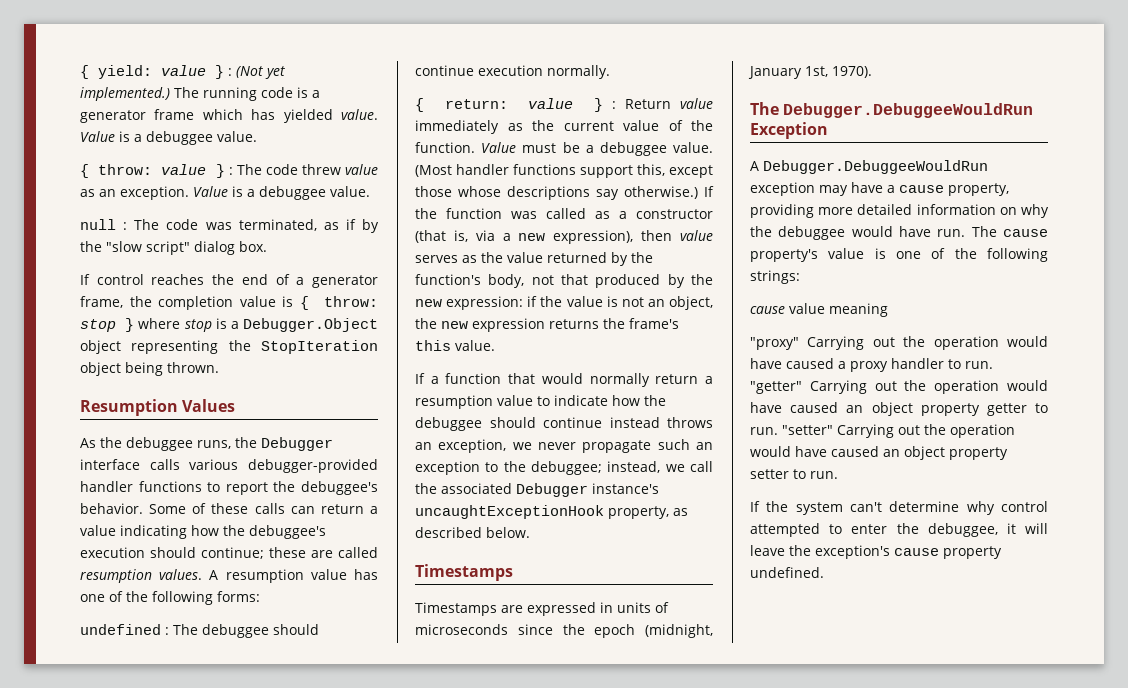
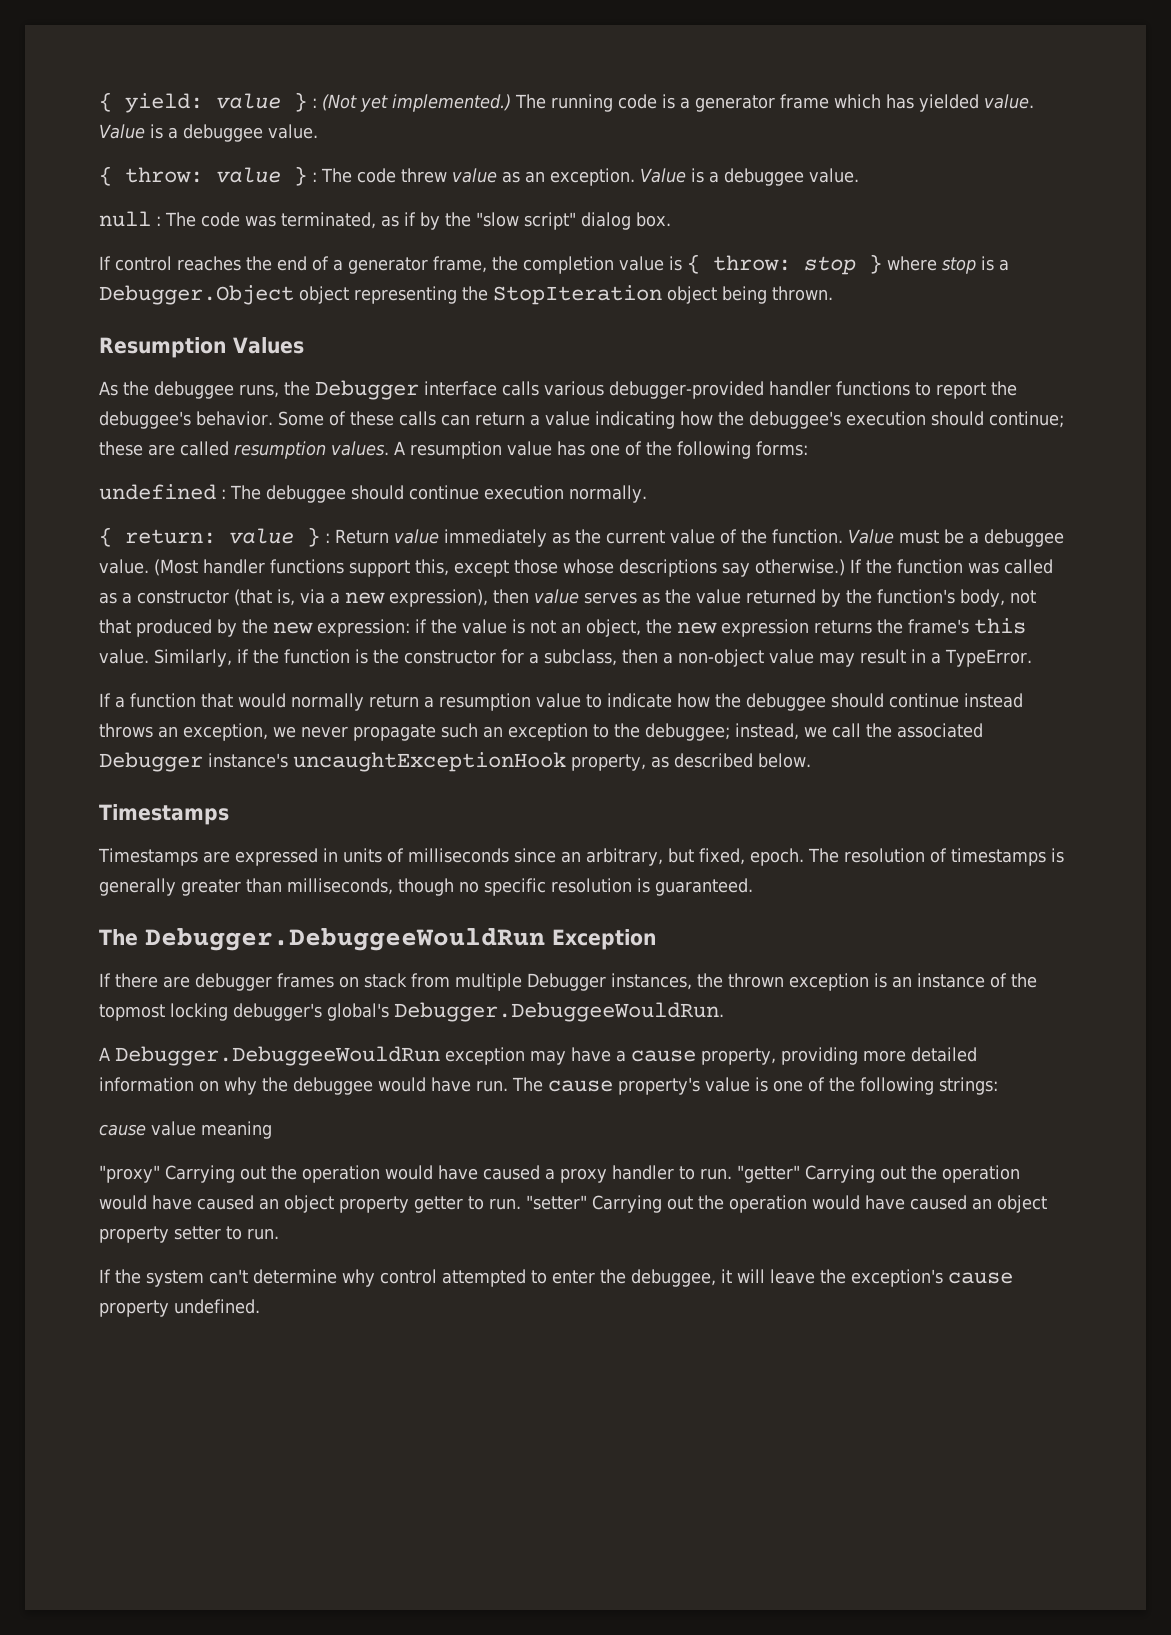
+ Similarly, if the function is the constructor for a subclass, then a non-object value may result in a TypeError.
- Timestamps are expressed in units of microseconds since the epoch (midnight, January 1st, 1970).
+ Timestamps are expressed in units of milliseconds since an arbitrary, but fixed, epoch. The resolution of timestamps is generally greater than milliseconds, though no specific resolution is guaranteed.
  The Debugger.DebuggeeWouldRun Exception
+ If there are debugger frames on stack from multiple Debugger instances, the thrown exception is an instance of the topmost locking debugger's global's Debugger.DebuggeeWouldRun.

